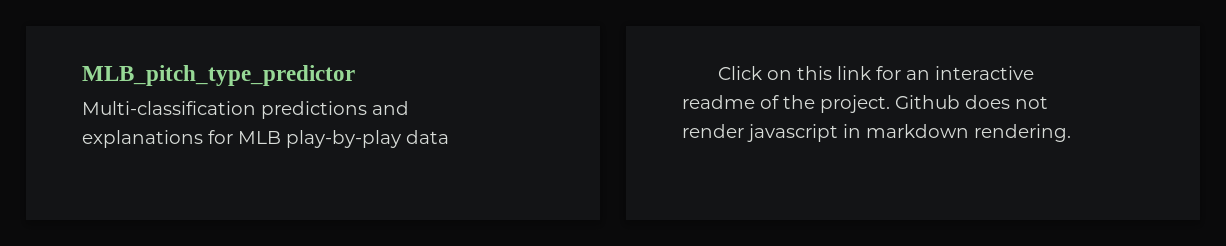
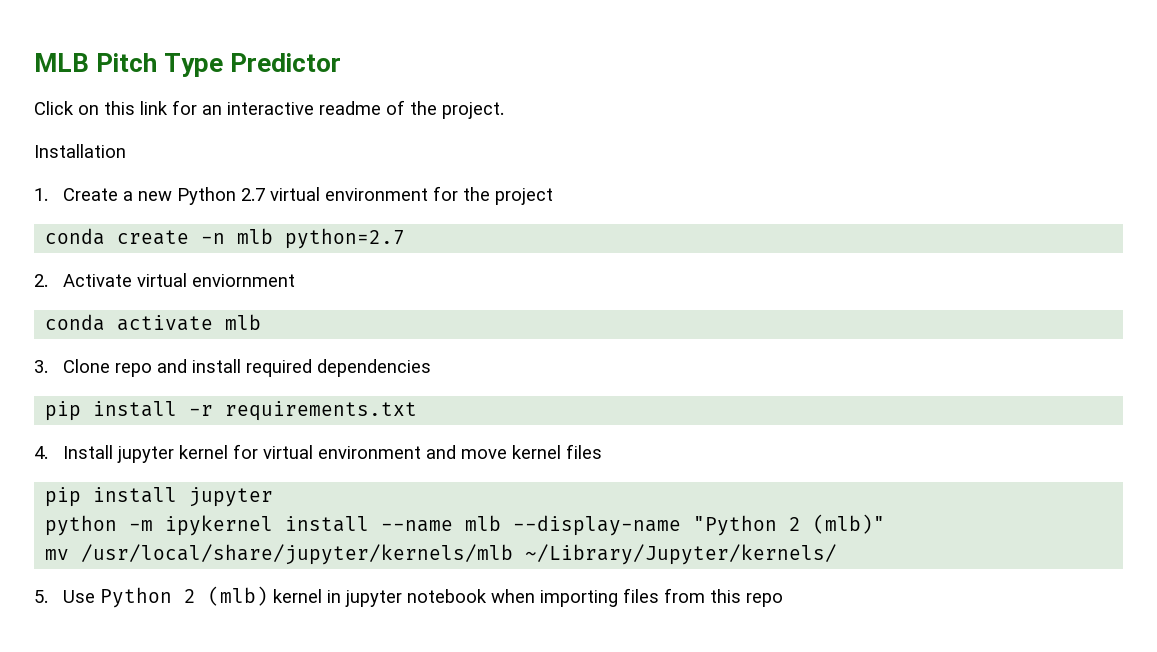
- MLB_pitch_type_predictor
- Multi-classification predictions and explanations for MLB play-by-play data
+ MLB Pitch Type Predictor
- Click on this link for an interactive readme of the project. Github does not render javascript in markdown rendering.
+ Click on this link for an interactive readme of the project.
+ Installation
+ 1. Create a new Python 2.7 virtual environment for the project
+ conda create -n mlb python=2.7
+ 2. Activate virtual enviornment
+ conda activate mlb
+ 3. Clone repo and install required dependencies
+ pip install -r requirements.txt
+ 4. Install jupyter kernel for virtual environment and move kernel files
+ pip install jupyter
+ python -m ipykernel install --name mlb --display-name "Python 2 (mlb)"
+ mv /usr/local/share/jupyter/kernels/mlb ~/Library/Jupyter/kernels/
+ 5. Use Python 2 (mlb) kernel in jupyter notebook when importing files from this repo

